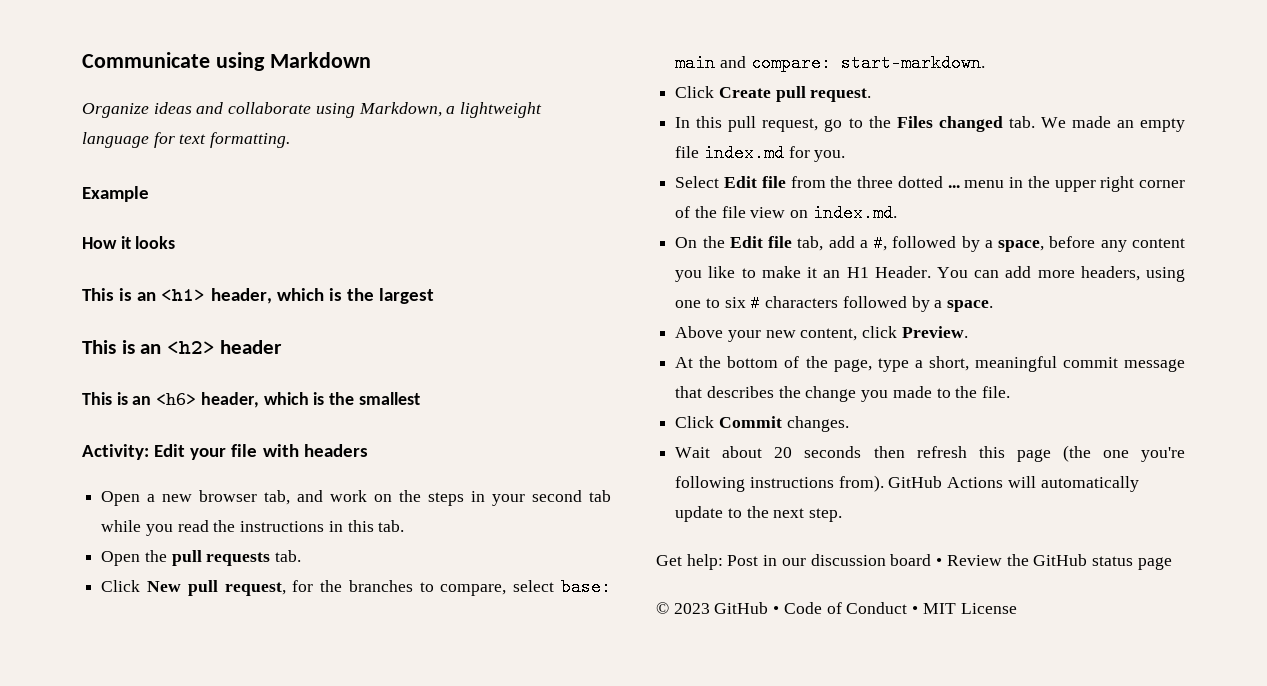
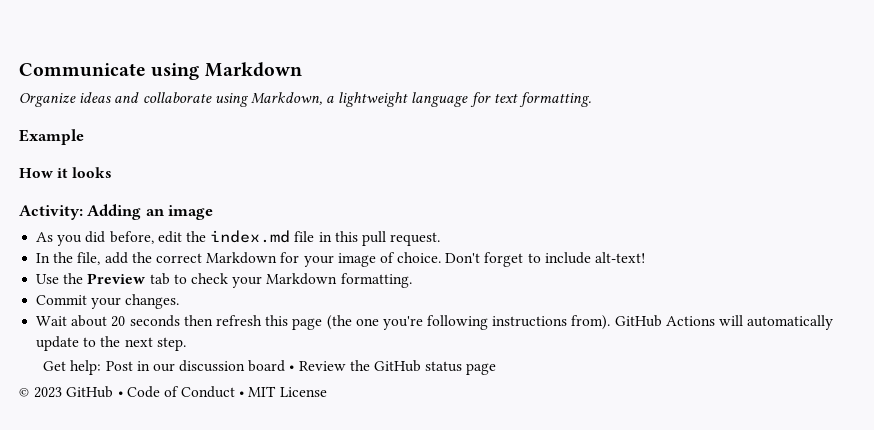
- This is an <h1> header, which is the largest
- This is an <h2> header
- This is an <h6> header, which is the smallest
- Activity: Edit your file with headers
- Open a new browser tab, and work on the steps in your second tab while you read the instructions in this tab.
- Open the pull requests tab.
- Click New pull request, for the branches to compare, select base: main and compare: start-markdown.
- Click Create pull request.
- In this pull request, go to the Files changed tab. We made an empty file index.md for you.
- Select Edit file from the three dotted ... menu in the upper right corner of the file view on index.md.
- On the Edit file tab, add a #, followed by a space, before any content you like to make it an H1 Header. You can add more headers, using one to six # characters followed by a space.
- Above your new content, click Preview.
- At the bottom of the page, type a short, meaningful commit message that describes the change you made to the file.
- Click Commit changes.
+ Activity: Adding an image
+ As you did before, edit the index.md file in this pull request.
+ In the file, add the correct Markdown for your image of choice. Don't forget to include alt-text!
+ Use the Preview tab to check your Markdown formatting.
+ Commit your changes.

